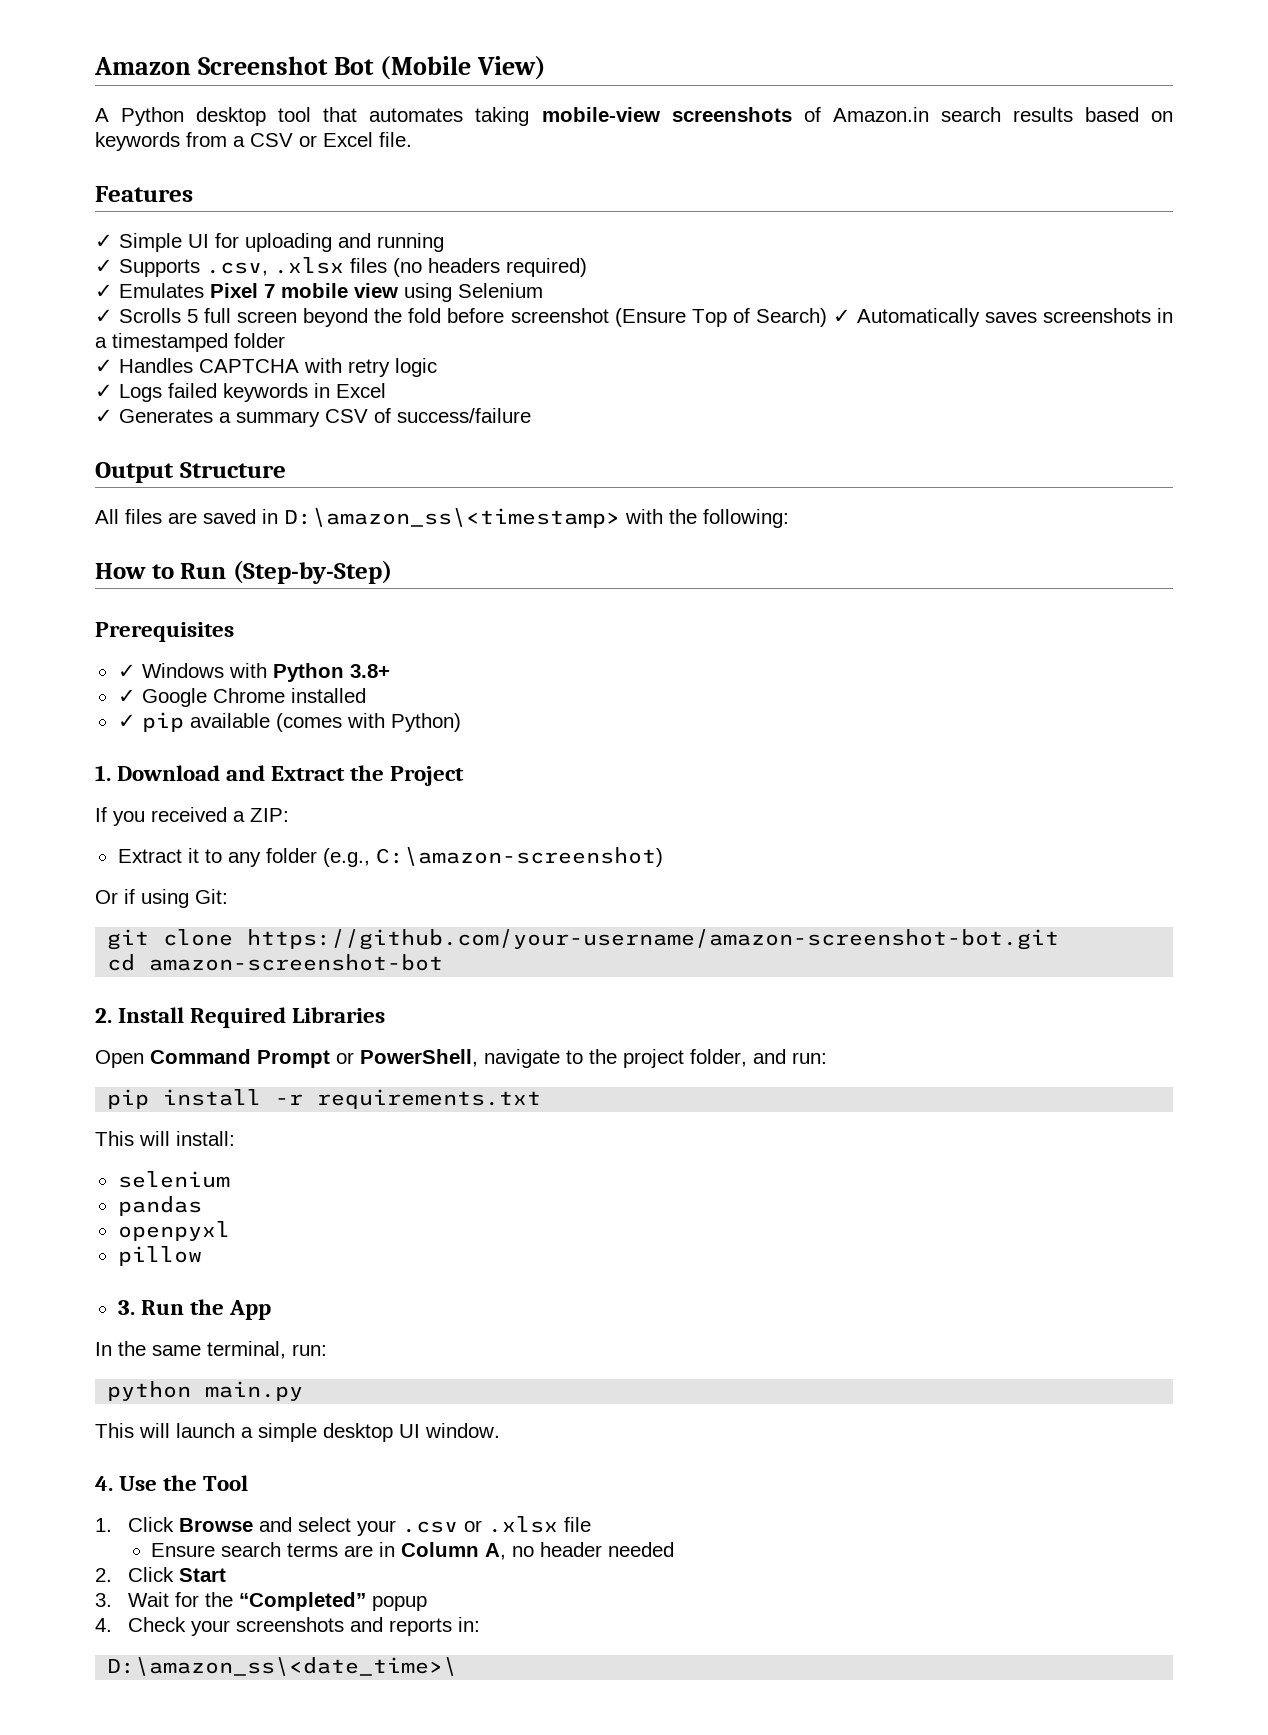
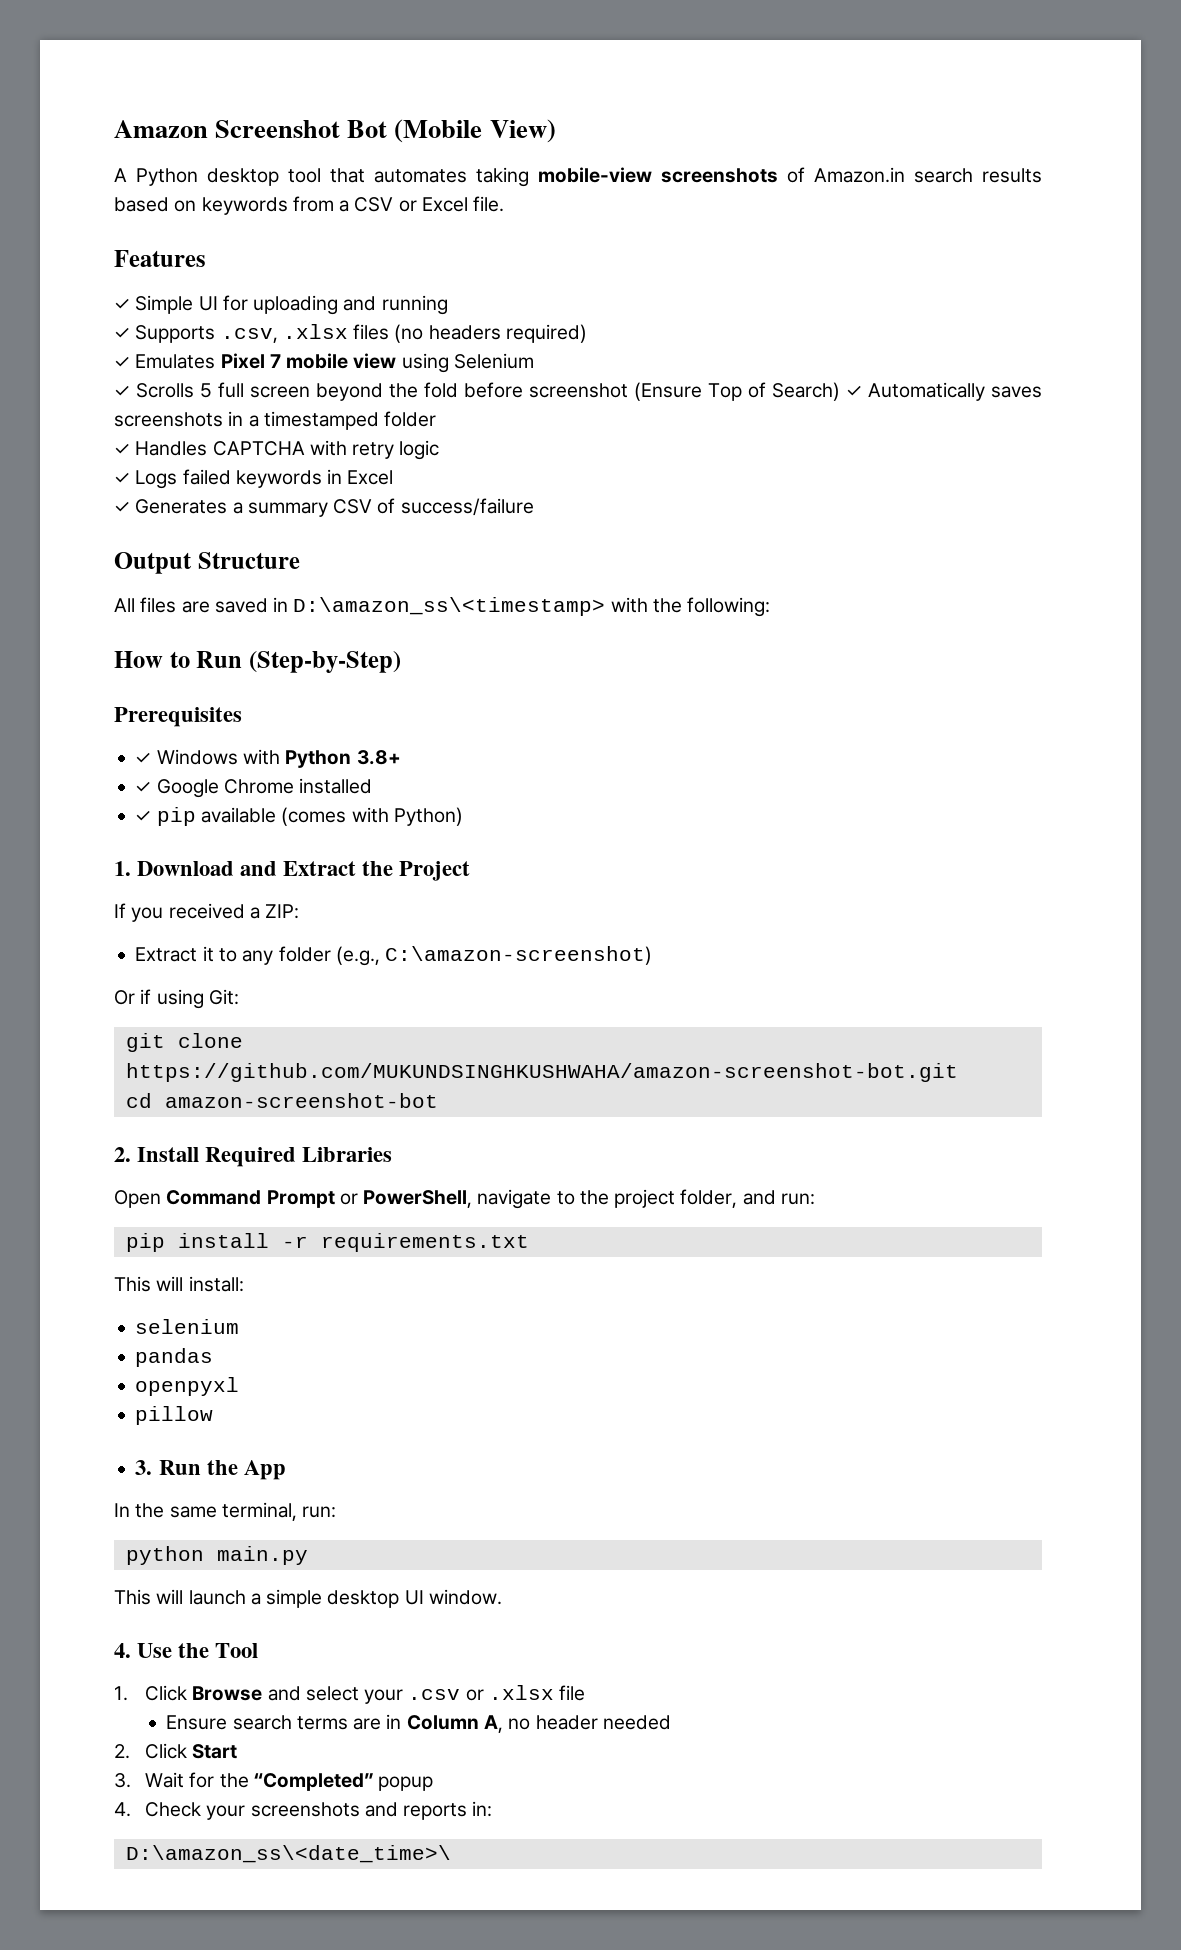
- git clone https://github.com/your-username/amazon-screenshot-bot.git
+ git clone https://github.com/MUKUNDSINGHKUSHWAHA/amazon-screenshot-bot.git

